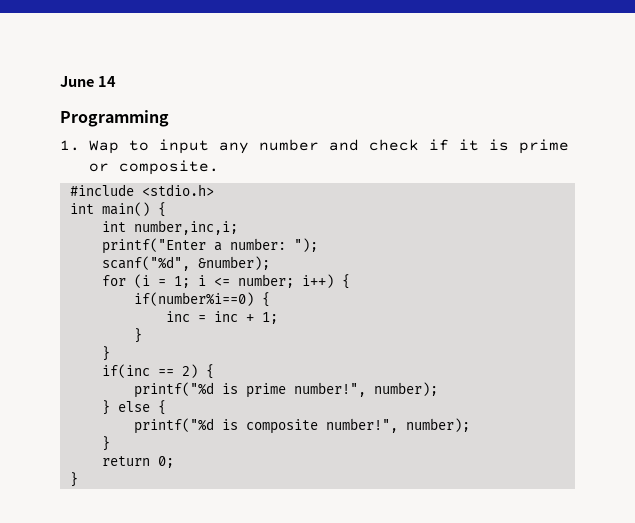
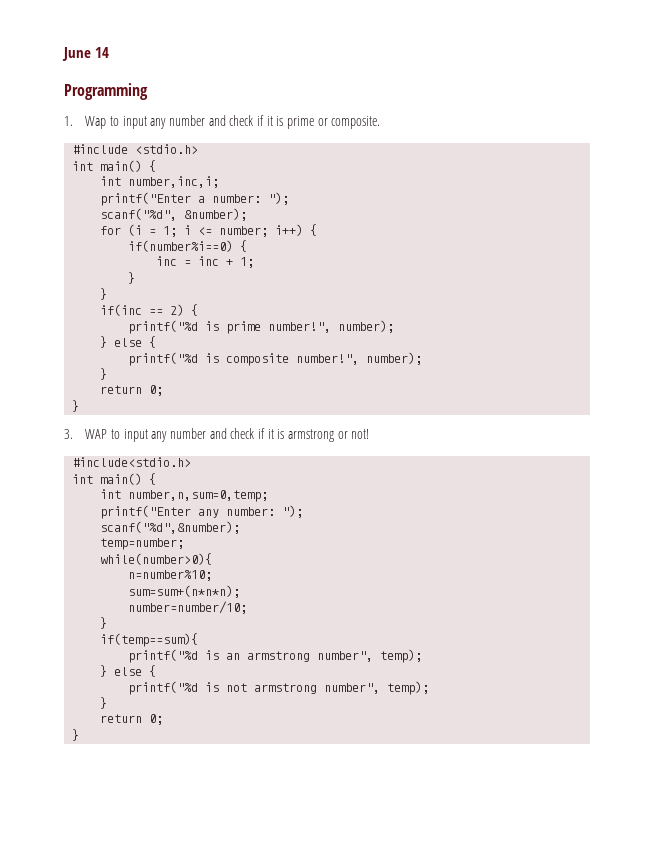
+ 3. WAP to input any number and check if it is armstrong or not!
+ #include<stdio.h>
+ int main() {
+ int number,n,sum=0,temp;
+ printf("Enter any number: ");
+ scanf("%d",&number);
+ temp=number;
+ while(number>0){
+ n=number%10;
+ sum=sum+(n*n*n);
+ number=number/10;
+ }
+ if(temp==sum){
+ printf("%d is an armstrong number", temp);
+ } else {
+ printf("%d is not armstrong number", temp);
+ }
+ return 0;
+ }

